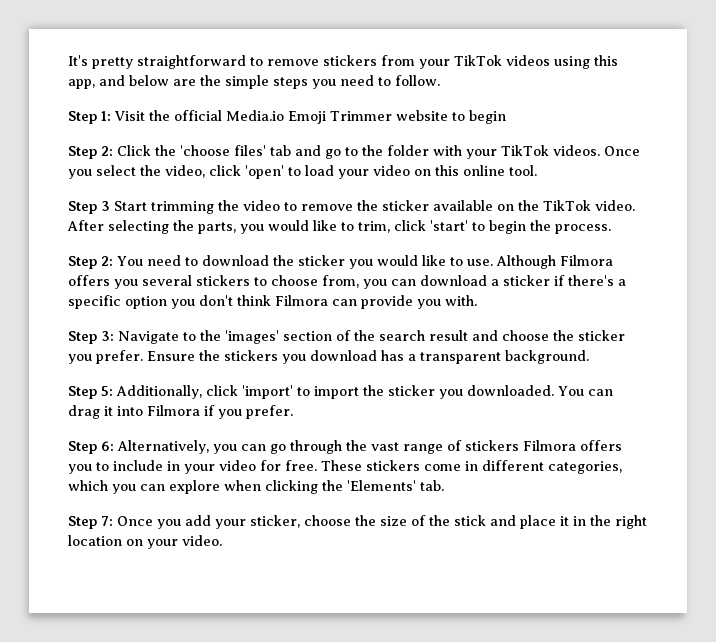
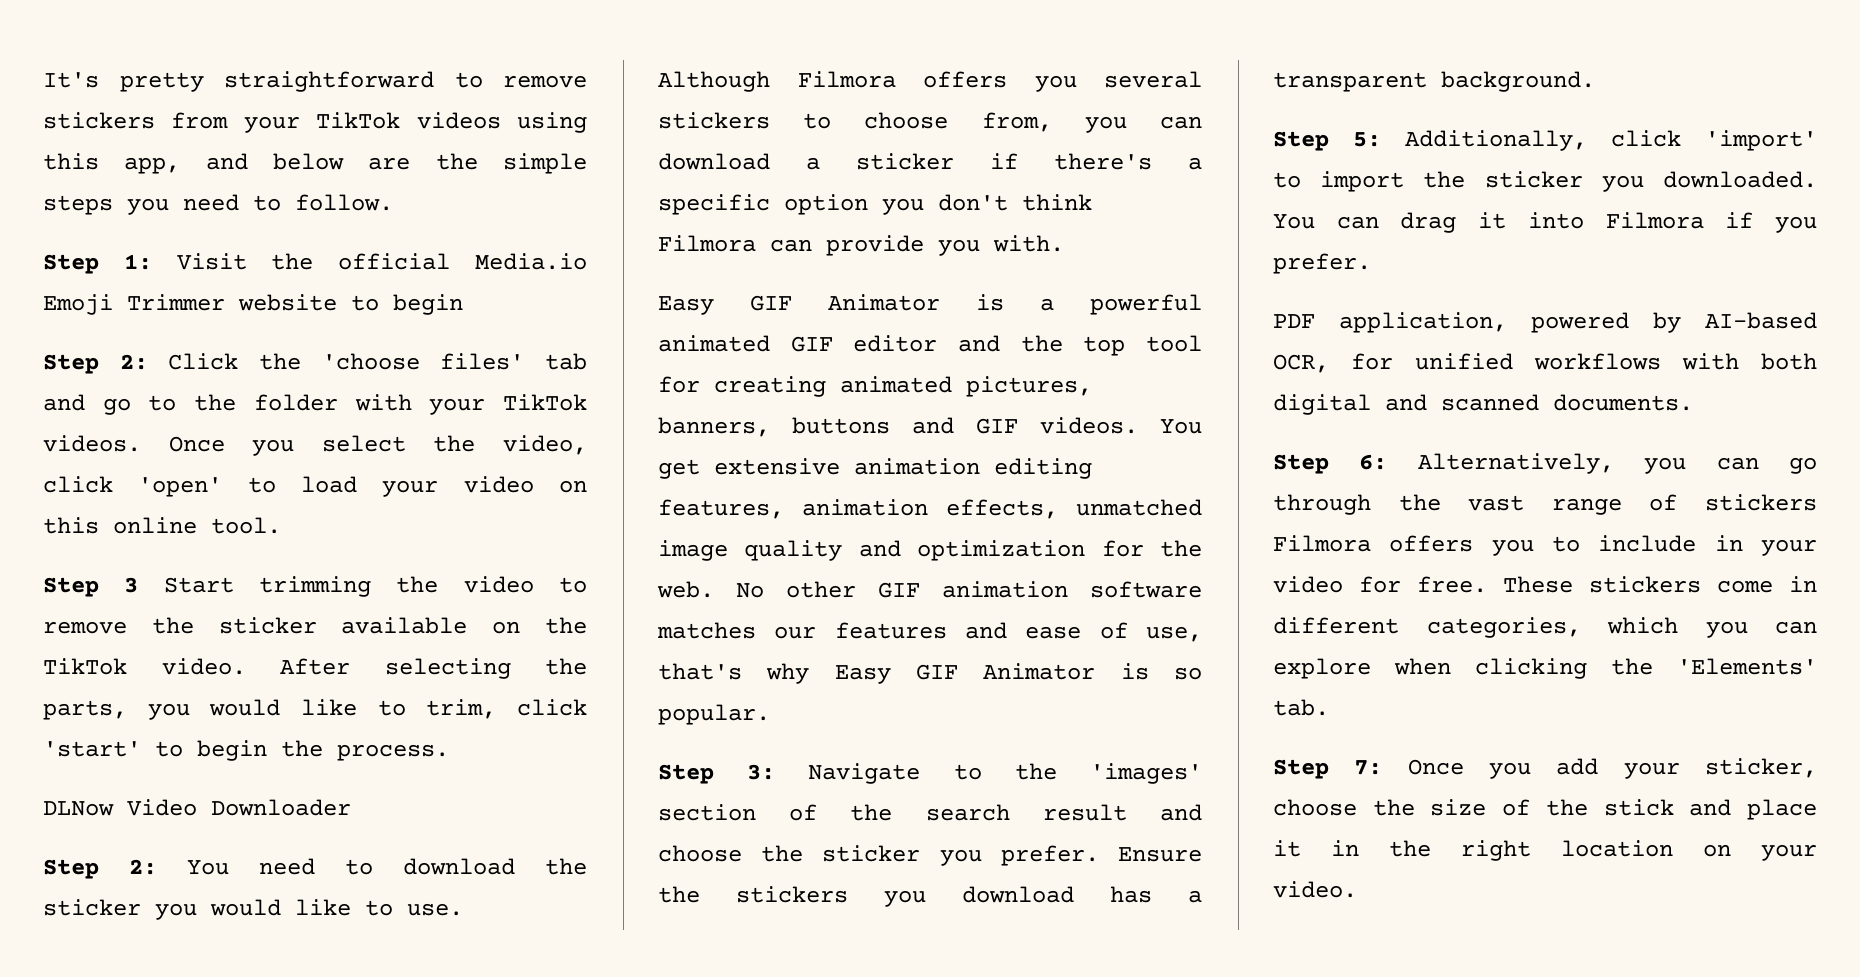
+ DLNow Video Downloader
+ Easy GIF Animator is a powerful animated GIF editor and the top tool for creating animated pictures, banners, buttons and GIF videos. You get extensive animation editing features, animation effects, unmatched image quality and optimization for the web. No other GIF animation software matches our features and ease of use, that's why Easy GIF Animator is so popular.
+ PDF application, powered by AI-based OCR, for unified workflows with both digital and scanned documents.

